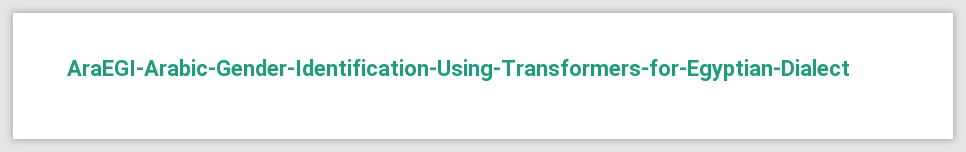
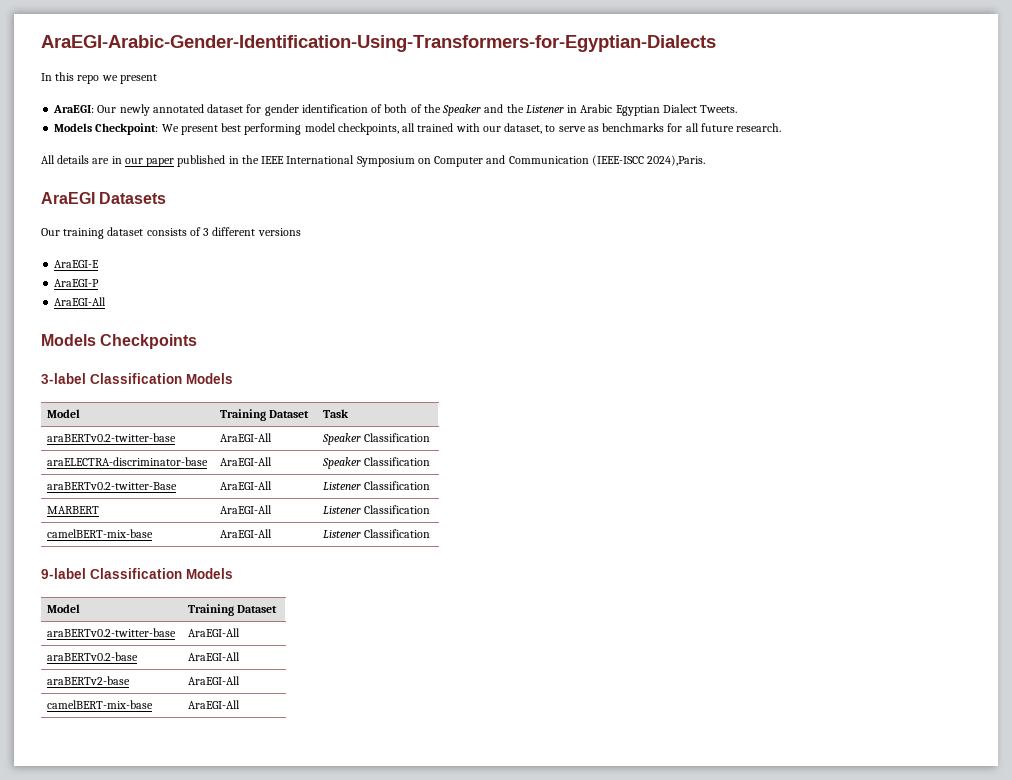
- AraEGI-Arabic-Gender-Identification-Using-Transformers-for-Egyptian-Dialect
+ AraEGI-Arabic-Gender-Identification-Using-Transformers-for-Egyptian-Dialects
+ In this repo we present
+ AraEGI: Our newly annotated dataset for gender identification of both of the Speaker and the Listener in Arabic Egyptian Dialect Tweets.
+ Models Checkpoint: We present best performing model checkpoints, all trained with our dataset, to serve as benchmarks for all future research.
+ All details are in our paper published in the IEEE International Symposium on Computer and Communication (IEEE-ISCC 2024),Paris.
+ AraEGI Datasets
+ Our training dataset consists of 3 different versions
+ AraEGI-E
+ AraEGI-P
+ AraEGI-All
+ Models Checkpoints
+ 3-label Classification Models
+ Model | Training Dataset | Task
+ araBERTv0.2-twitter-base | AraEGI-All | Speaker Classification
+ araELECTRA-discriminator-base | AraEGI-All | Speaker Classification
+ araBERTv0.2-twitter-Base | AraEGI-All | Listener Classification
+ MARBERT | AraEGI-All | Listener Classification
+ camelBERT-mix-base | AraEGI-All | Listener Classification
+ 9-label Classification Models
+ Model | Training Dataset
+ araBERTv0.2-twitter-base | AraEGI-All
+ araBERTv0.2-base | AraEGI-All
+ araBERTv2-base | AraEGI-All
+ camelBERT-mix-base | AraEGI-All

